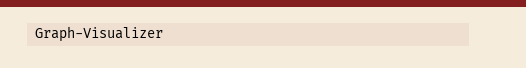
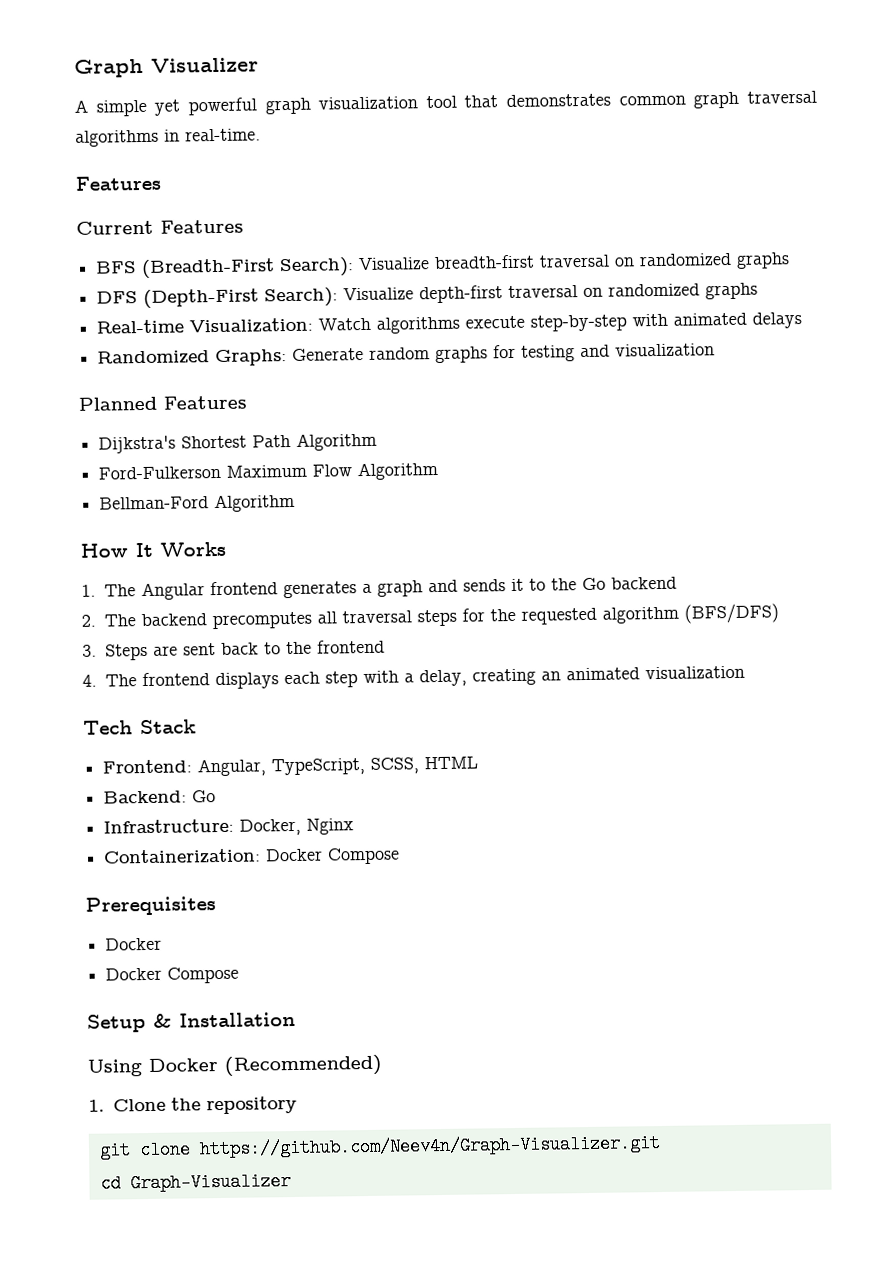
- Graph-Visualizer
+ Graph Visualizer
+ A simple yet powerful graph visualization tool that demonstrates common graph traversal algorithms in real-time.
+ Features
+ Current Features
+ BFS (Breadth-First Search): Visualize breadth-first traversal on randomized graphs
+ DFS (Depth-First Search): Visualize depth-first traversal on randomized graphs
+ Real-time Visualization: Watch algorithms execute step-by-step with animated delays
+ Randomized Graphs: Generate random graphs for testing and visualization
+ Planned Features
+ Dijkstra's Shortest Path Algorithm
+ Ford-Fulkerson Maximum Flow Algorithm
+ Bellman-Ford Algorithm
+ How It Works
+ 1. The Angular frontend generates a graph and sends it to the Go backend
+ 2. The backend precomputes all traversal steps for the requested algorithm (BFS/DFS)
+ 3. Steps are sent back to the frontend
+ 4. The frontend displays each step with a delay, creating an animated visualization
+ Tech Stack
+ Frontend: Angular, TypeScript, SCSS, HTML
+ Backend: Go
+ Infrastructure: Docker, Nginx
+ Containerization: Docker Compose
+ Prerequisites
+ Docker
+ Docker Compose
+ Setup & Installation
+ Using Docker (Recommended)
+ 1. Clone the repository
+ git clone https://github.com/Neev4n/Graph-Visualizer.git
+ cd Graph-Visualizer

